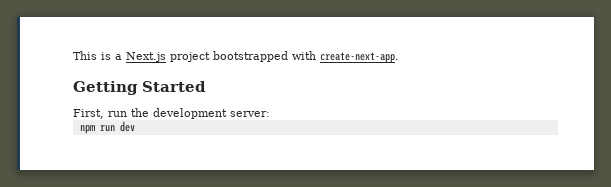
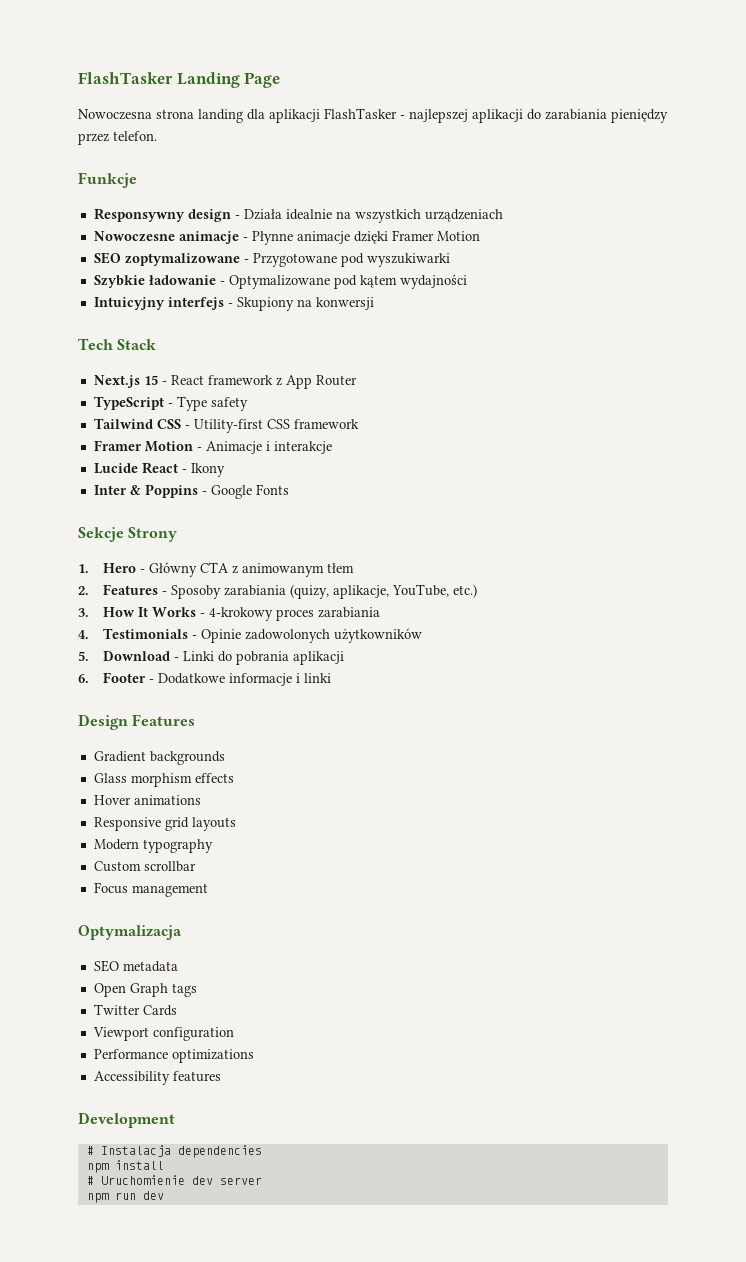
- This is a Next.js project bootstrapped with create-next-app.
- Getting Started
- First, run the development server:
+ FlashTasker Landing Page
+ Nowoczesna strona landing dla aplikacji FlashTasker - najlepszej aplikacji do zarabiania pieniędzy przez telefon.
+ Funkcje
+ Responsywny design - Działa idealnie na wszystkich urządzeniach
+ Nowoczesne animacje - Płynne animacje dzięki Framer Motion
+ SEO zoptymalizowane - Przygotowane pod wyszukiwarki
+ Szybkie ładowanie - Optymalizowane pod kątem wydajności
+ Intuicyjny interfejs - Skupiony na konwersji
+ Tech Stack
+ Next.js 15 - React framework z App Router
+ TypeScript - Type safety
+ Tailwind CSS - Utility-first CSS framework
+ Framer Motion - Animacje i interakcje
+ Lucide React - Ikony
+ Inter & Poppins - Google Fonts
+ Sekcje Strony
+ 1. Hero - Główny CTA z animowanym tłem
+ 2. Features - Sposoby zarabiania (quizy, aplikacje, YouTube, etc.)
+ 3. How It Works - 4-krokowy proces zarabiania
+ 4. Testimonials - Opinie zadowolonych użytkowników
+ 5. Download - Linki do pobrania aplikacji
+ 6. Footer - Dodatkowe informacje i linki
+ Design Features
+ Gradient backgrounds
+ Glass morphism effects
+ Hover animations
+ Responsive grid layouts
+ Modern typography
+ Custom scrollbar
+ Focus management
+ Optymalizacja
+ SEO metadata
+ Open Graph tags
+ Twitter Cards
+ Viewport configuration
+ Performance optimizations
+ Accessibility features
+ Development
+ # Instalacja dependencies
+ npm install
+ # Uruchomienie dev server

